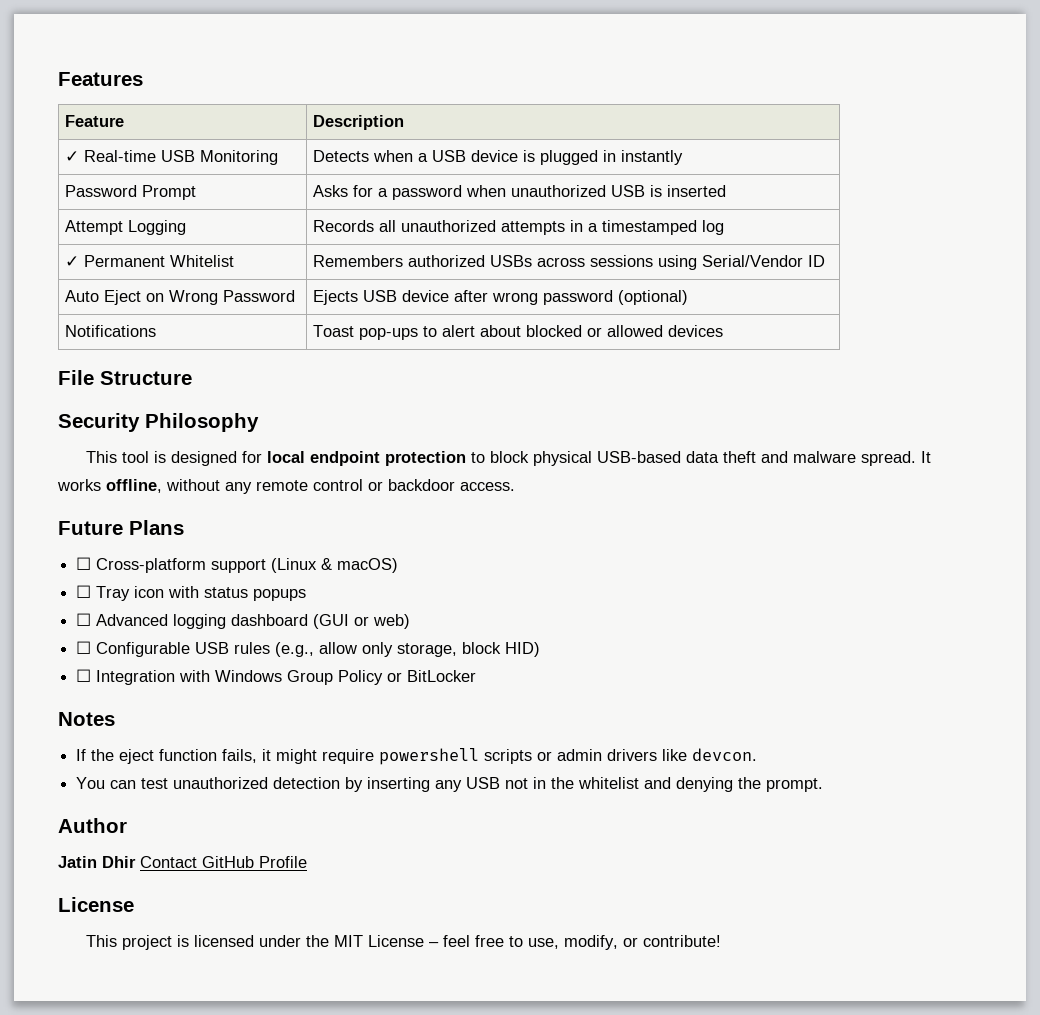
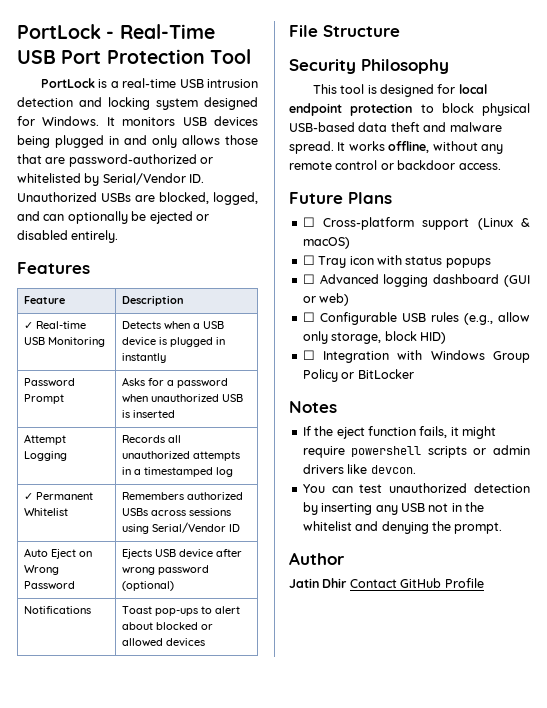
+ PortLock - Real-Time USB Port Protection Tool
+ PortLock is a real-time USB intrusion detection and locking system designed for Windows. It monitors USB devices being plugged in and only allows those that are password-authorized or whitelisted by Serial/Vendor ID. Unauthorized USBs are blocked, logged, and can optionally be ejected or disabled entirely.
  Jatin Dhir Contact GitHub Profile
- License
- This project is licensed under the MIT License – feel free to use, modify, or contribute!

